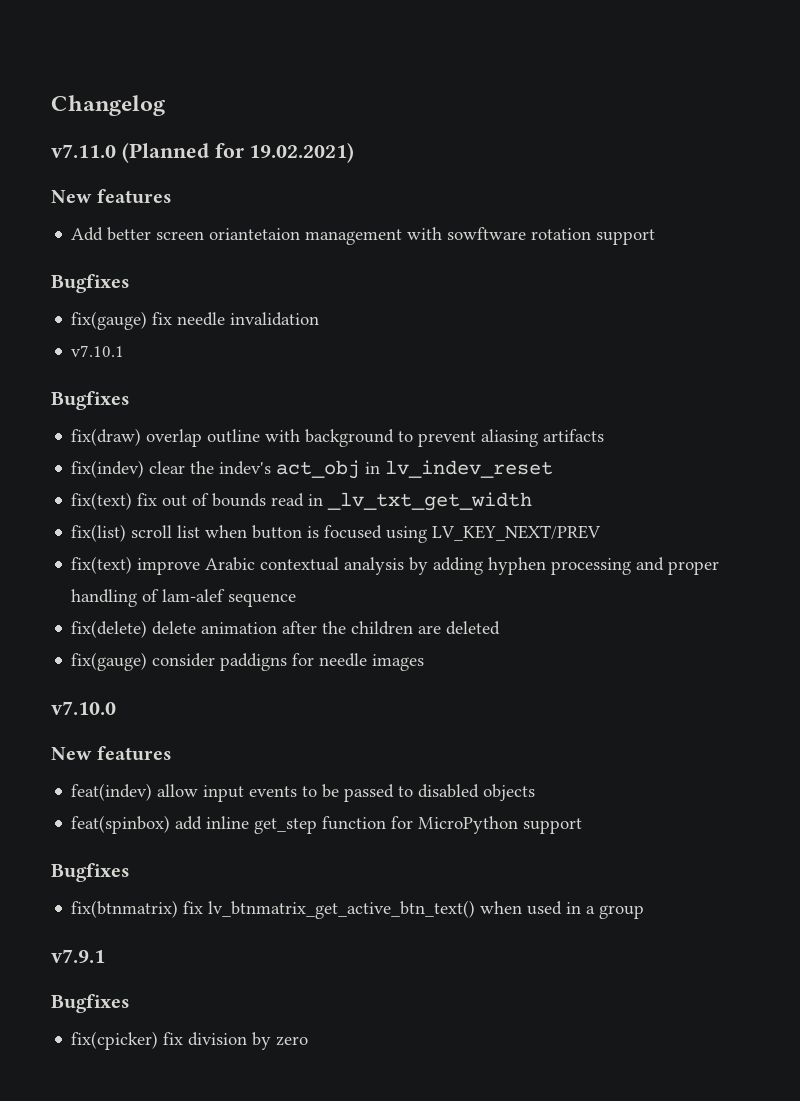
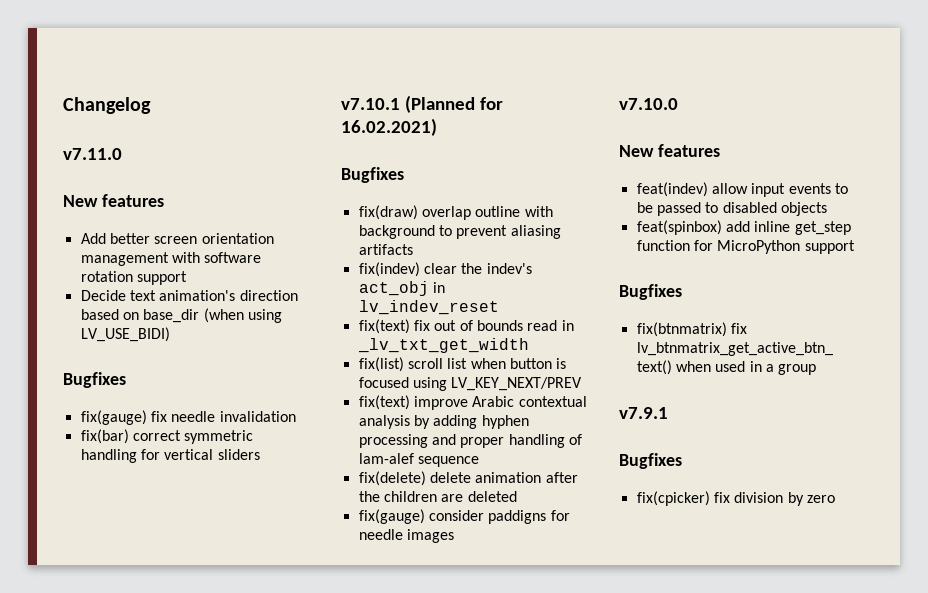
- v7.11.0 (Planned for 19.02.2021)
+ v7.11.0
- Add better screen oriantetaion management with sowftware rotation support
+ Add better screen orientation management with software rotation support
+ Decide text animation's direction based on base_dir (when using LV_USE_BIDI)
- v7.10.1
+ fix(bar) correct symmetric handling for vertical sliders
+ v7.10.1 (Planned for 16.02.2021)

